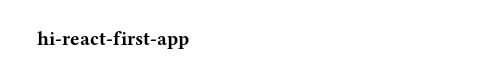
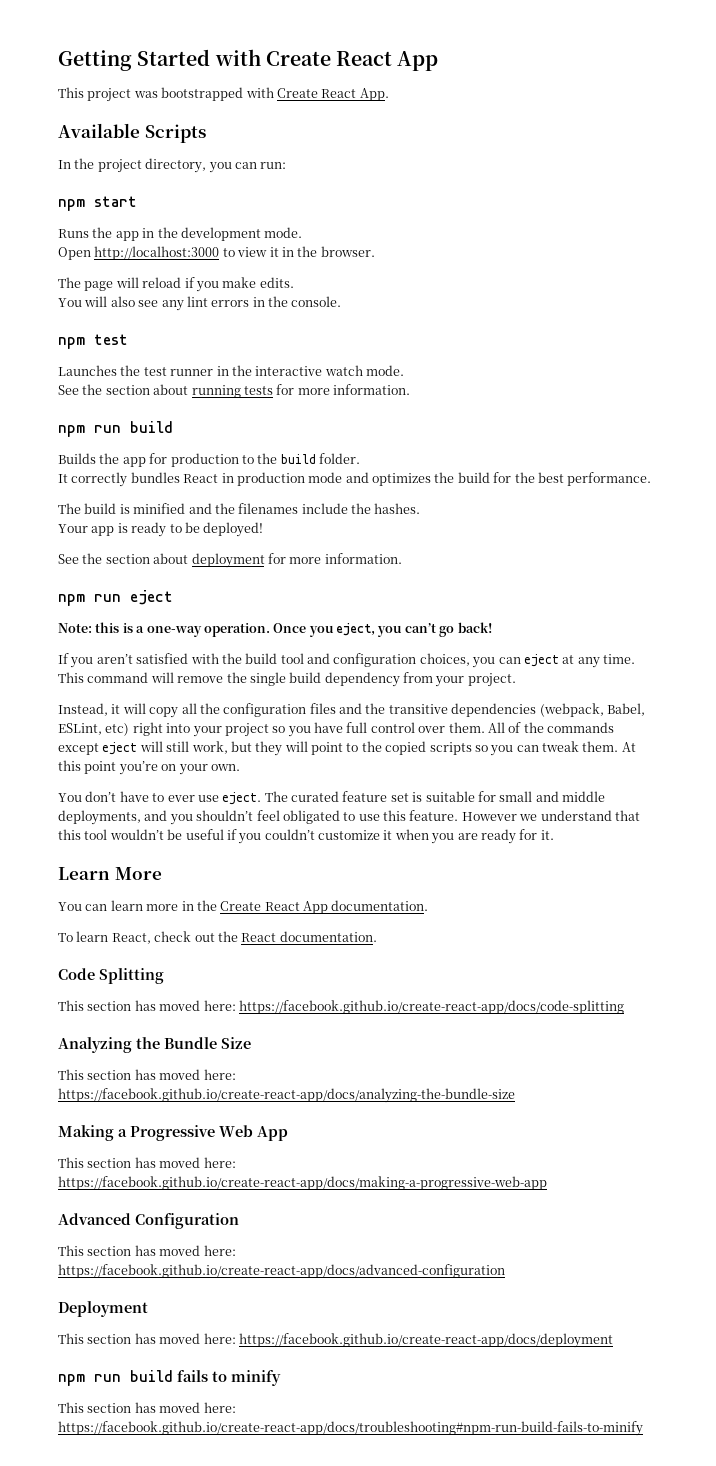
- hi-react-first-app
+ Getting Started with Create React App
+ This project was bootstrapped with Create React App.
+ Available Scripts
+ In the project directory, you can run:
+ npm start
+ Runs the app in the development mode.
+ Open http://localhost:3000 to view it in the browser.
+ The page will reload if you make edits.
+ You will also see any lint errors in the console.
+ npm test
+ Launches the test runner in the interactive watch mode.
+ See the section about running tests for more information.
+ npm run build
+ Builds the app for production to the build folder.
+ It correctly bundles React in production mode and optimizes the build for the best performance.
+ The build is minified and the filenames include the hashes.
+ Your app is ready to be deployed!
+ See the section about deployment for more information.
+ npm run eject
+ Note: this is a one-way operation. Once you eject, you can’t go back!
+ If you aren’t satisfied with the build tool and configuration choices, you can eject at any time. This command will remove the single build dependency from your project.
+ Instead, it will copy all the configuration files and the transitive dependencies (webpack, Babel, ESLint, etc) right into your project so you have full control over them. All of the commands except eject will still work, but they will point to the copied scripts so you can tweak them. At this point you’re on your own.
+ You don’t have to ever use eject. The curated feature set is suitable for small and middle deployments, and you shouldn’t feel obligated to use this feature. However we understand that this tool wouldn’t be useful if you couldn’t customize it when you are ready for it.
+ Learn More
+ You can learn more in the Create React App documentation.
+ To learn React, check out the React documentation.
+ Code Splitting
+ This section has moved here: https://facebook.github.io/create-react-app/docs/code-splitting
+ Analyzing the Bundle Size
+ This section has moved here: https://facebook.github.io/create-react-app/docs/analyzing-the-bundle-size
+ Making a Progressive Web App
+ This section has moved here: https://facebook.github.io/create-react-app/docs/making-a-progressive-web-app
+ Advanced Configuration
+ This section has moved here: https://facebook.github.io/create-react-app/docs/advanced-configuration
+ Deployment
+ This section has moved here: https://facebook.github.io/create-react-app/docs/deployment
+ npm run build fails to minify
+ This section has moved here: https://facebook.github.io/create-react-app/docs/troubleshooting#npm-run-build-fails-to-minify

